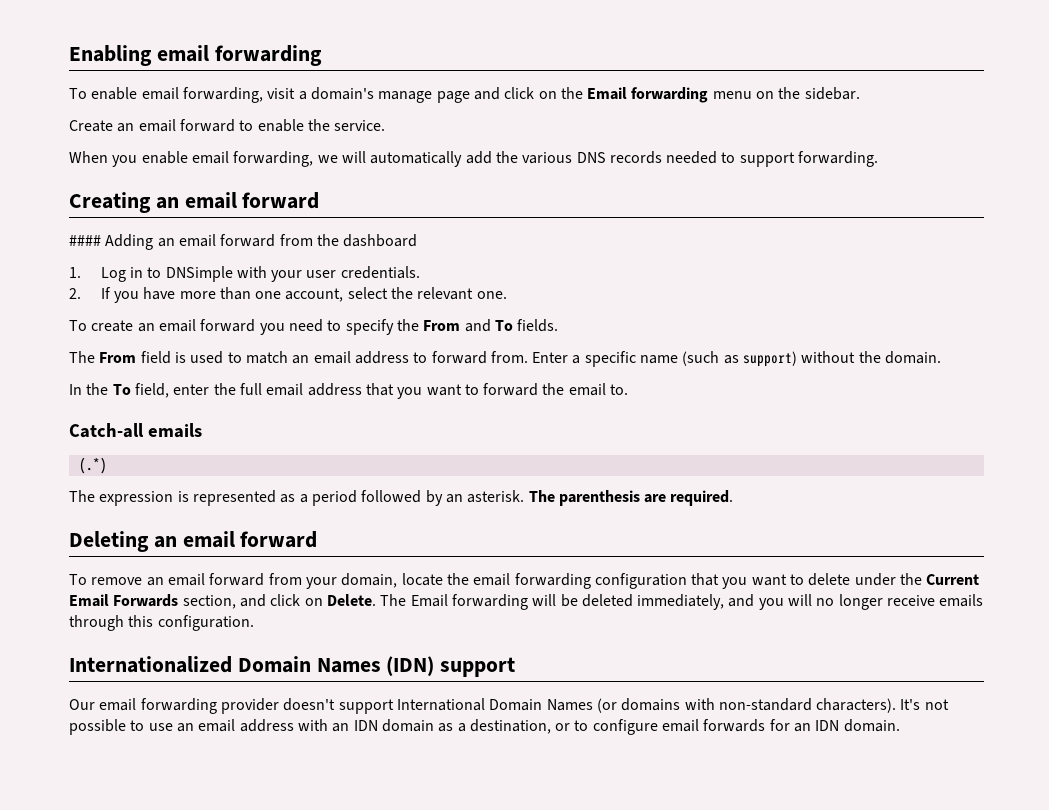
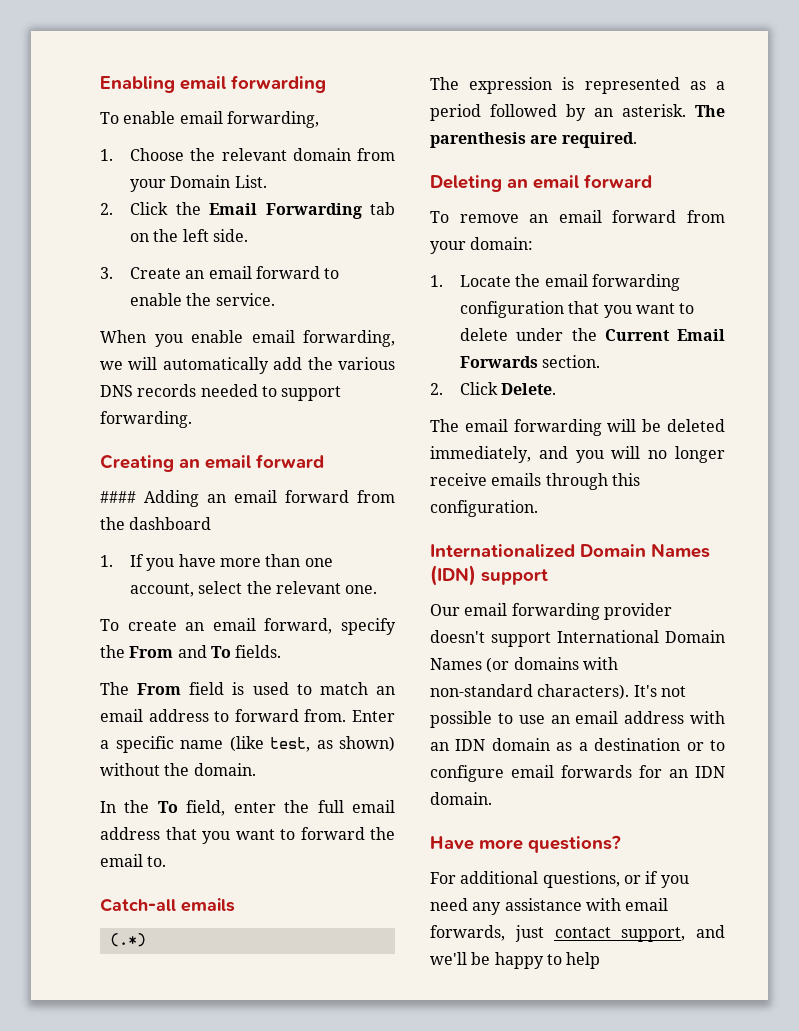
- To enable email forwarding, visit a domain's manage page and click on the Email forwarding menu on the sidebar.
- Create an email forward to enable the service.
+ To enable email forwarding,
+ 1. Choose the relevant domain from your Domain List.
+ 2. Click the Email Forwarding tab on the left side.
+ 3. Create an email forward to enable the service.
- 1. Log in to DNSimple with your user credentials.
- 2. If you have more than one account, select the relevant one.
+ 1. If you have more than one account, select the relevant one.
- To create an email forward you need to specify the From and To fields.
+ To create an email forward, specify the From and To fields.
- Enter a specific name (such as support) without the domain.
+ Enter a specific name (like test, as shown) without the domain.
- To remove an email forward from your domain, locate the email forwarding configuration that you want to delete under the Current Email Forwards section, and click on Delete. The Email forwarding will be deleted immediately, and you will no longer receive emails through this configuration.
+ To remove an email forward from your domain:
+ 1. Locate the email forwarding configuration that you want to delete under the Current Email Forwards section.
+ 2. Click Delete.
+ The email forwarding will be deleted immediately, and you will no longer receive emails through this configuration.
- It's not possible to use an email address with an IDN domain as a destination, or to configure email forwards for an IDN domain.
+ It's not possible to use an email address with an IDN domain as a destination or to configure email forwards for an IDN domain.
+ Have more questions?
+ For additional questions, or if you need any assistance with email forwards, just contact support, and we'll be happy to help

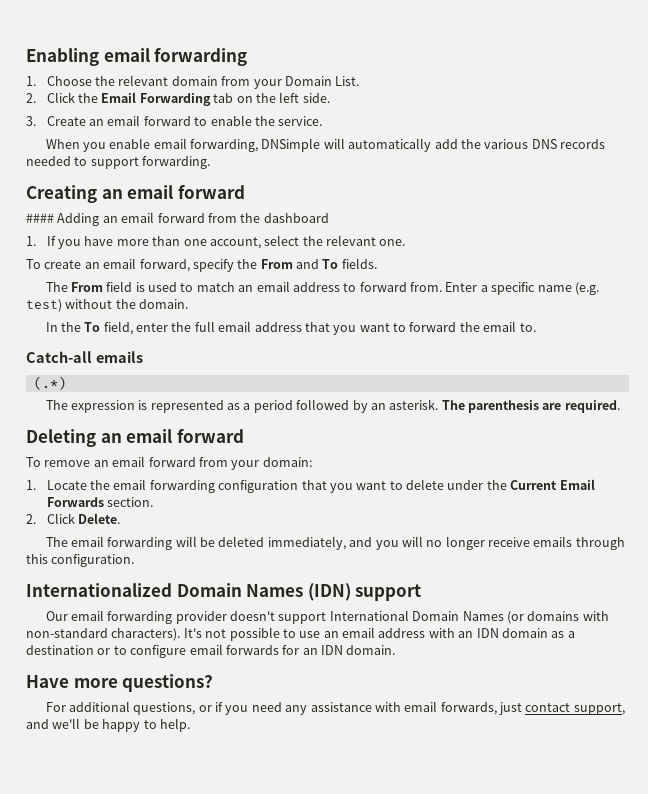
- To enable email forwarding,
- When you enable email forwarding, we will automatically add the various DNS records needed to support forwarding.
+ When you enable email forwarding, DNSimple will automatically add the various DNS records needed to support forwarding.
- Enter a specific name (like test, as shown) without the domain.
+ Enter a specific name (e.g. test) without the domain.
- For additional questions, or if you need any assistance with email forwards, just contact support, and we'll be happy to help
+ For additional questions, or if you need any assistance with email forwards, just contact support, and we'll be happy to help.

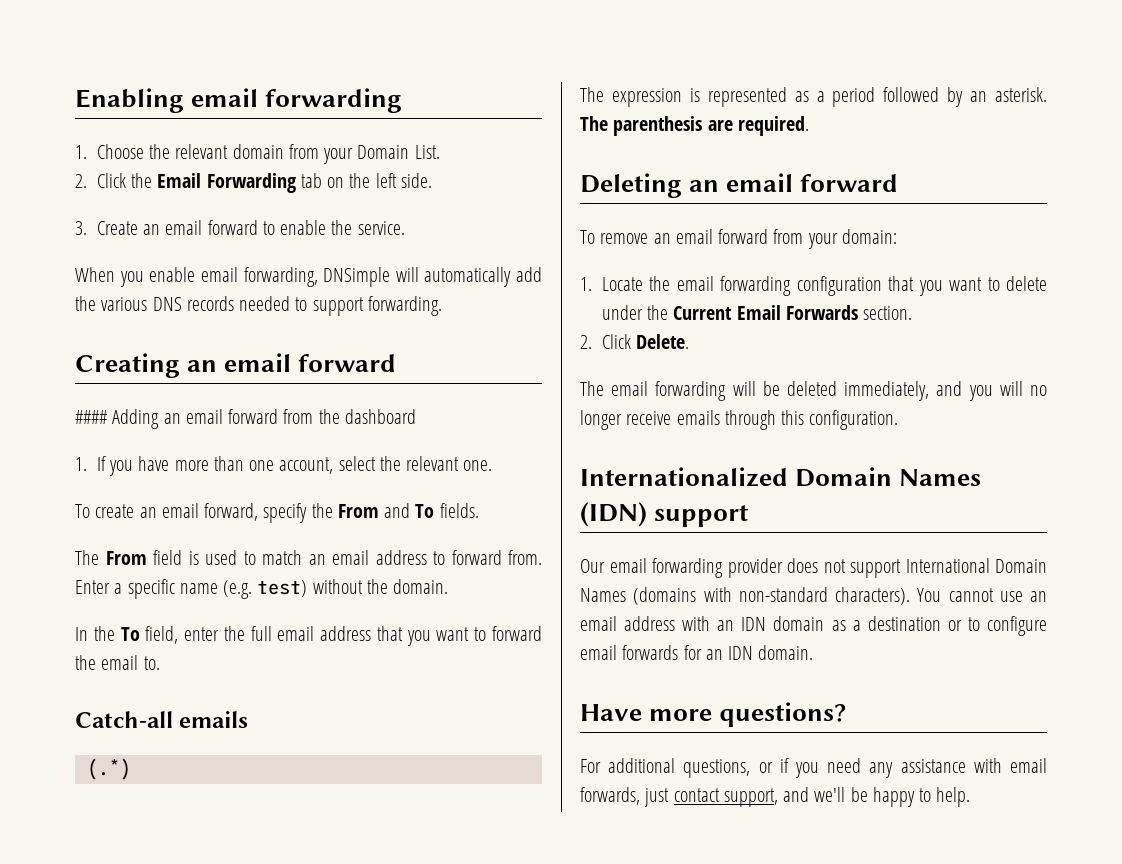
- Our email forwarding provider doesn't support International Domain Names (or domains with non-standard characters).
+ Our email forwarding provider does not support International Domain Names (domains with non-standard characters).
- It's not possible to use an email address with an IDN domain as a destination or to configure email forwards for an IDN domain.
+ You cannot use an email address with an IDN domain as a destination or to configure email forwards for an IDN domain.

